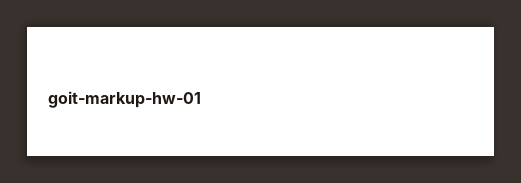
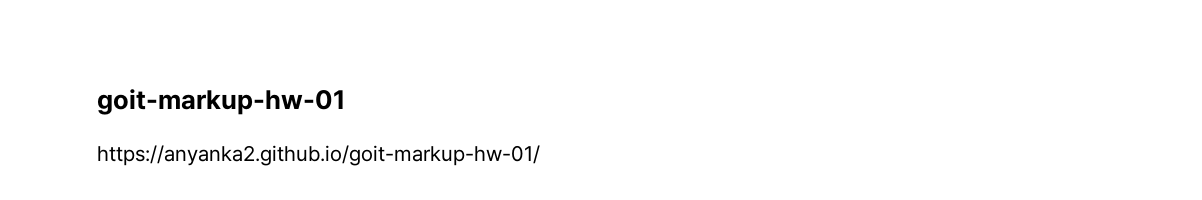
+ https://anyanka2.github.io/goit-markup-hw-01/

